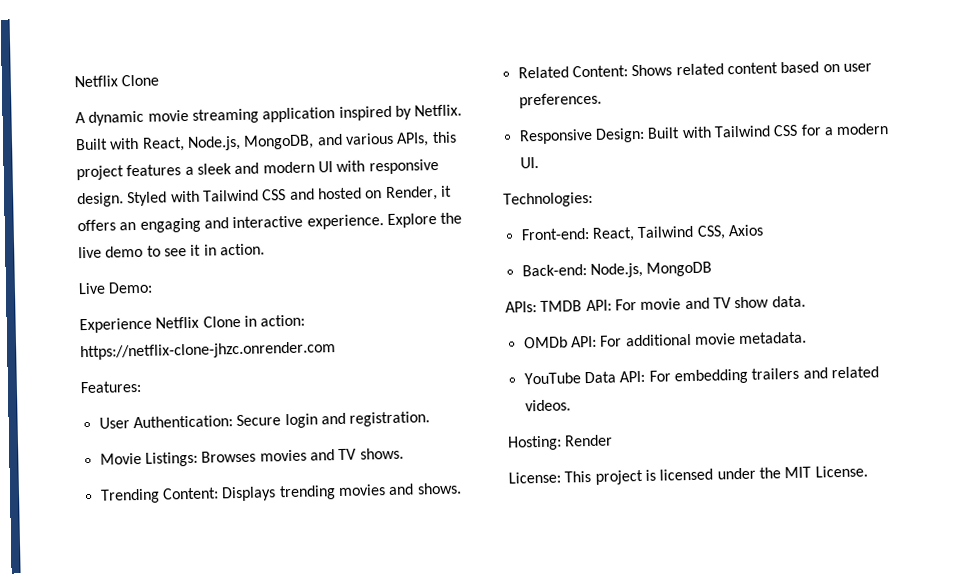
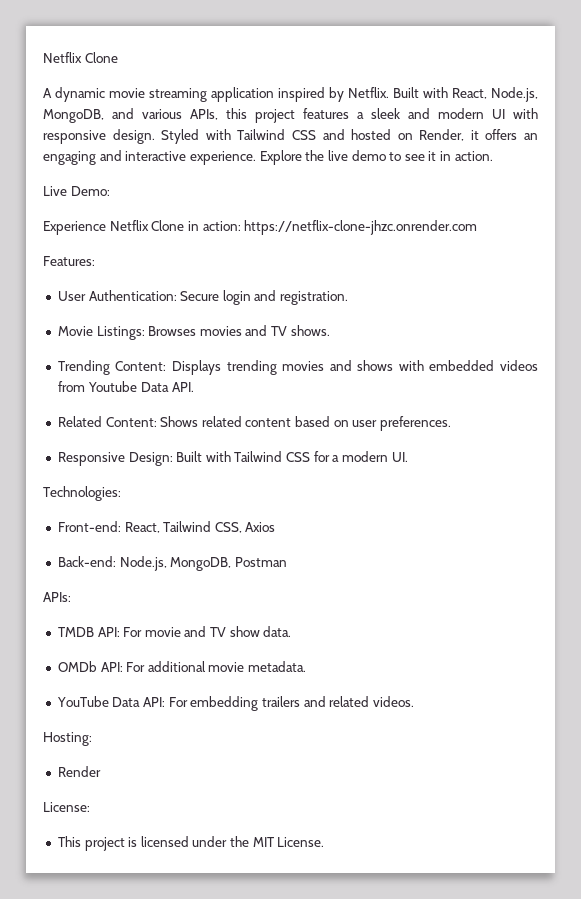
- Trending Content: Displays trending movies and shows.
+ Trending Content: Displays trending movies and shows with embedded videos from Youtube Data API.
- Back-end: Node.js, MongoDB
+ Back-end: Node.js, MongoDB, Postman
- APIs: TMDB API: For movie and TV show data.
+ APIs:
+ TMDB API: For movie and TV show data.
- Hosting: Render
+ Hosting:
+ Render
- License: This project is licensed under the MIT License.
+ License:
+ This project is licensed under the MIT License.

